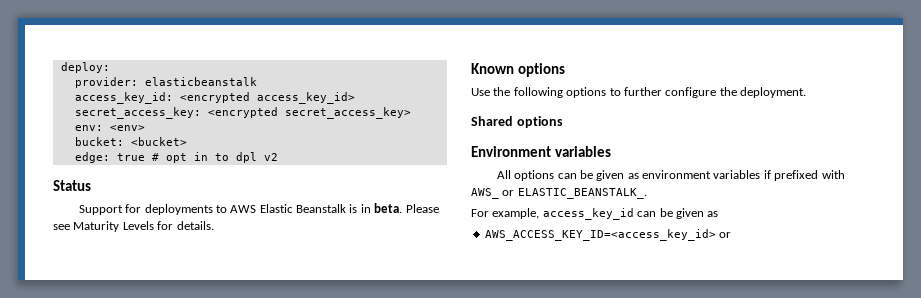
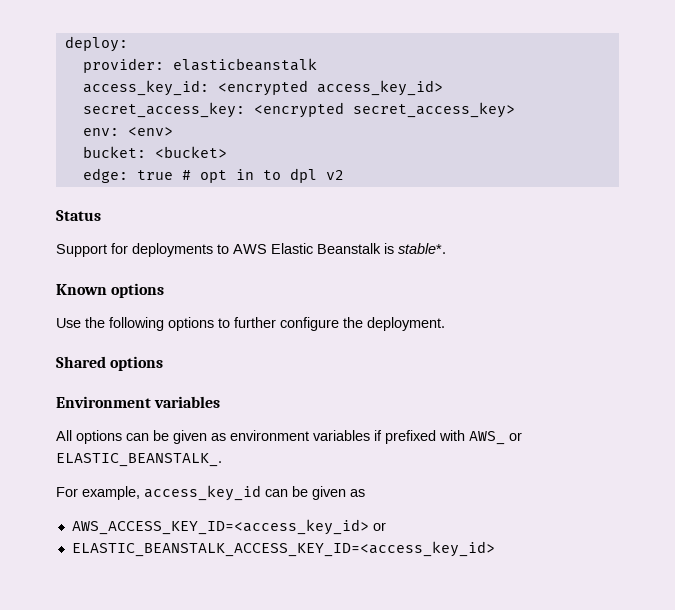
- Support for deployments to AWS Elastic Beanstalk is in beta. Please see Maturity Levels for details.
+ Support for deployments to AWS Elastic Beanstalk is stable*.
+ ELASTIC_BEANSTALK_ACCESS_KEY_ID=<access_key_id>

